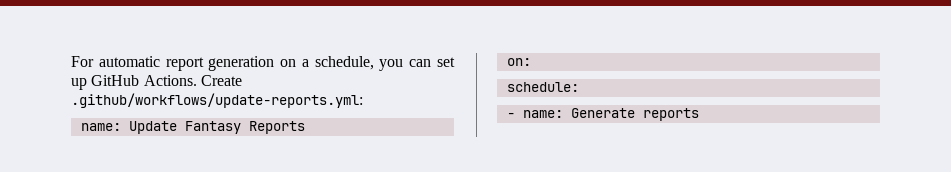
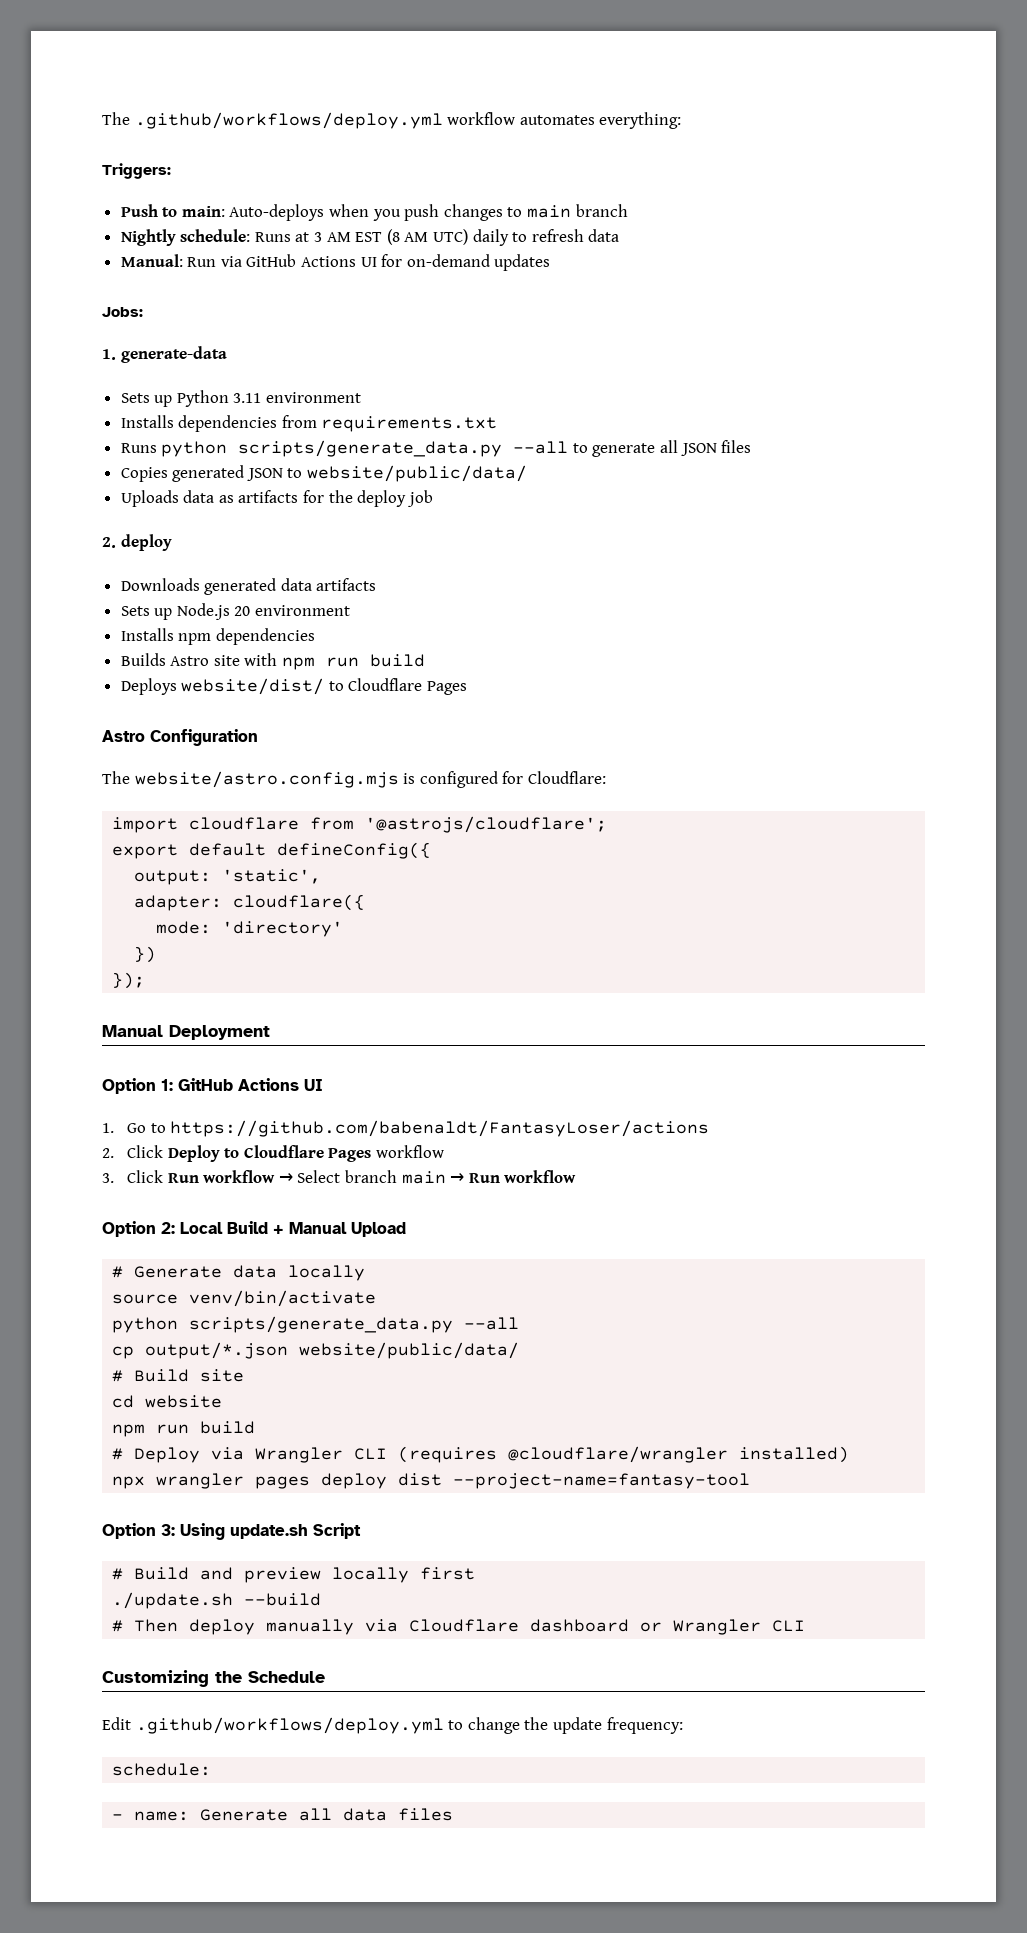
- For automatic report generation on a schedule, you can set up GitHub Actions. Create .github/workflows/update-reports.yml:
- name: Update Fantasy Reports
- on:
+ The .github/workflows/deploy.yml workflow automates everything:
+ Triggers:
+ Push to main: Auto-deploys when you push changes to main branch
+ Nightly schedule: Runs at 3 AM EST (8 AM UTC) daily to refresh data
+ Manual: Run via GitHub Actions UI for on-demand updates
+ Jobs:
+ 1. generate-data
+ Sets up Python 3.11 environment
+ Installs dependencies from requirements.txt
+ Runs python scripts/generate_data.py --all to generate all JSON files
+ Copies generated JSON to website/public/data/
+ Uploads data as artifacts for the deploy job
+ 2. deploy
+ Downloads generated data artifacts
+ Sets up Node.js 20 environment
+ Installs npm dependencies
+ Builds Astro site with npm run build
+ Deploys website/dist/ to Cloudflare Pages
+ Astro Configuration
+ The website/astro.config.mjs is configured for Cloudflare:
+ import cloudflare from '@astrojs/cloudflare';
+ export default defineConfig({
+ output: 'static',
+ adapter: cloudflare({
+ mode: 'directory'
+ })
+ });
+ Manual Deployment
+ Option 1: GitHub Actions UI
+ 1. Go to https://github.com/babenaldt/FantasyLoser/actions
+ 2. Click Deploy to Cloudflare Pages workflow
+ 3. Click Run workflow → Select branch main → Run workflow
+ Option 2: Local Build + Manual Upload
+ # Generate data locally
+ source venv/bin/activate
+ python scripts/generate_data.py --all
+ cp output/*.json website/public/data/
+ # Build site
+ cd website
+ npm run build
+ # Deploy via Wrangler CLI (requires @cloudflare/wrangler installed)
+ npx wrangler pages deploy dist --project-name=fantasy-tool
+ Option 3: Using update.sh Script
+ # Build and preview locally first
+ ./update.sh --build
+ # Then deploy manually via Cloudflare dashboard or Wrangler CLI
+ Customizing the Schedule
+ Edit .github/workflows/deploy.yml to change the update frequency:
- - name: Generate reports
+ - name: Generate all data files

